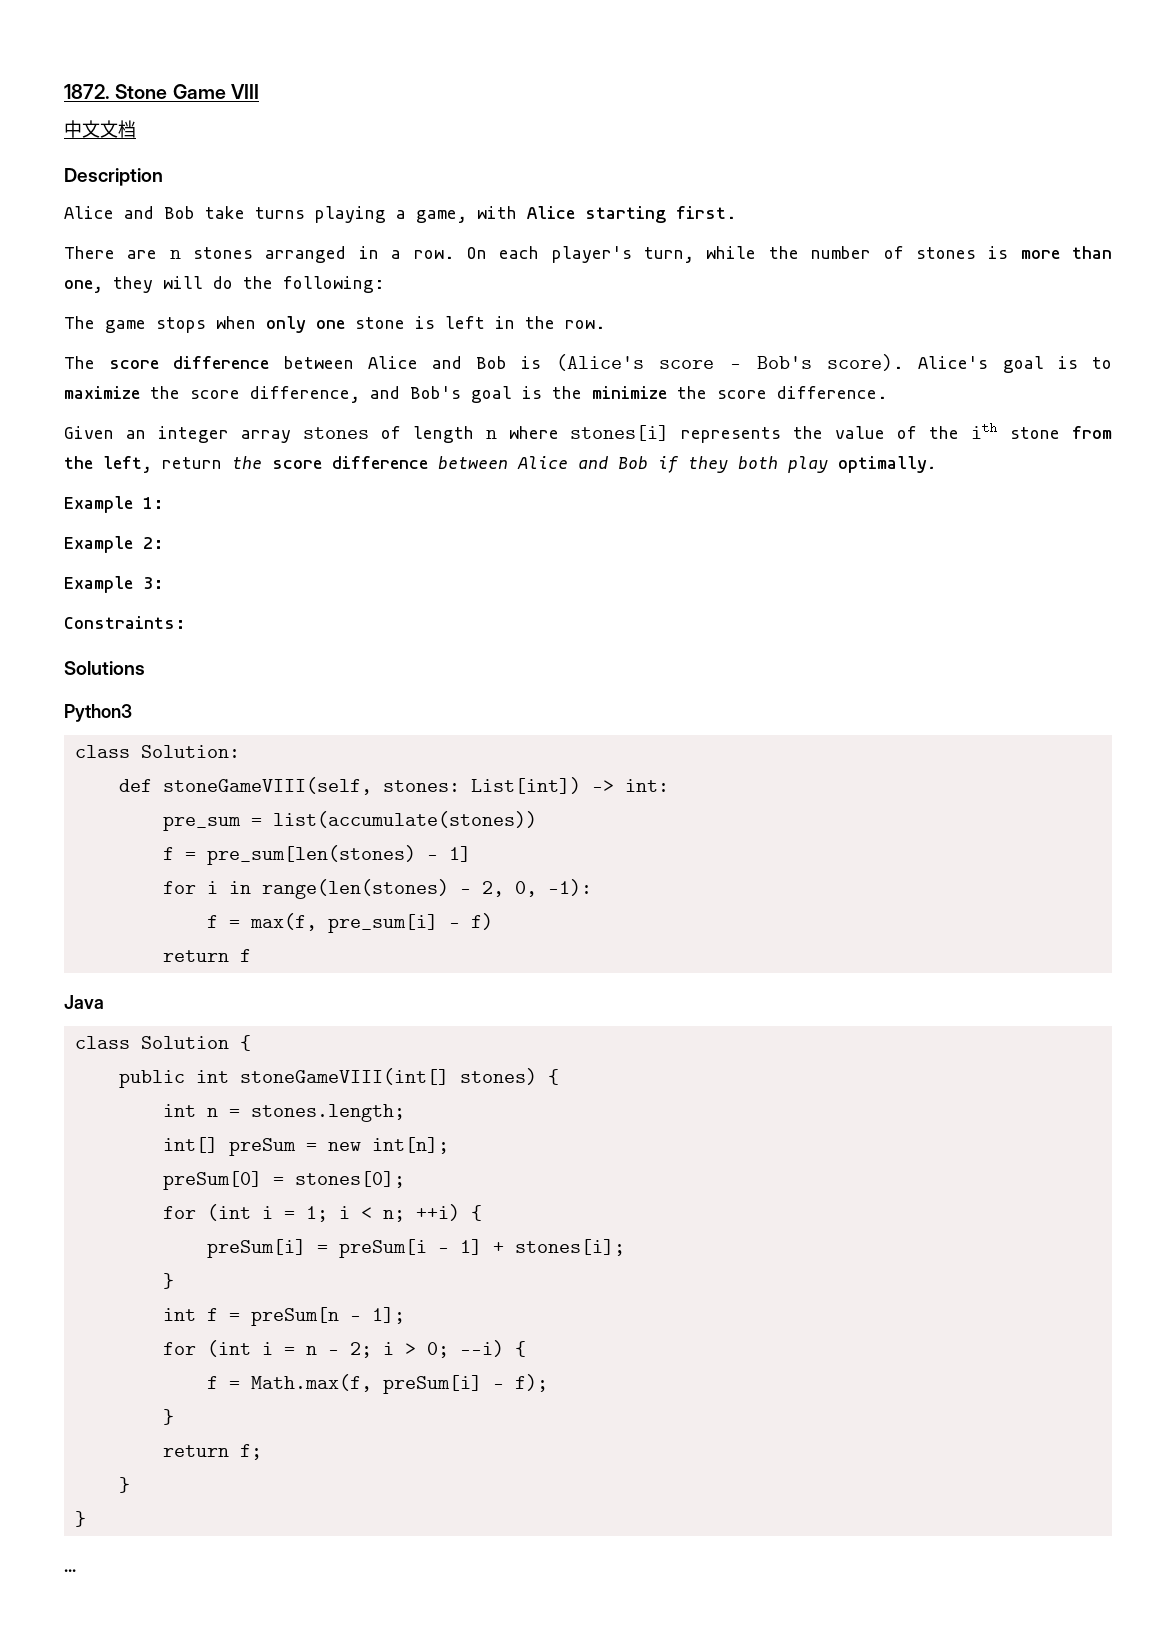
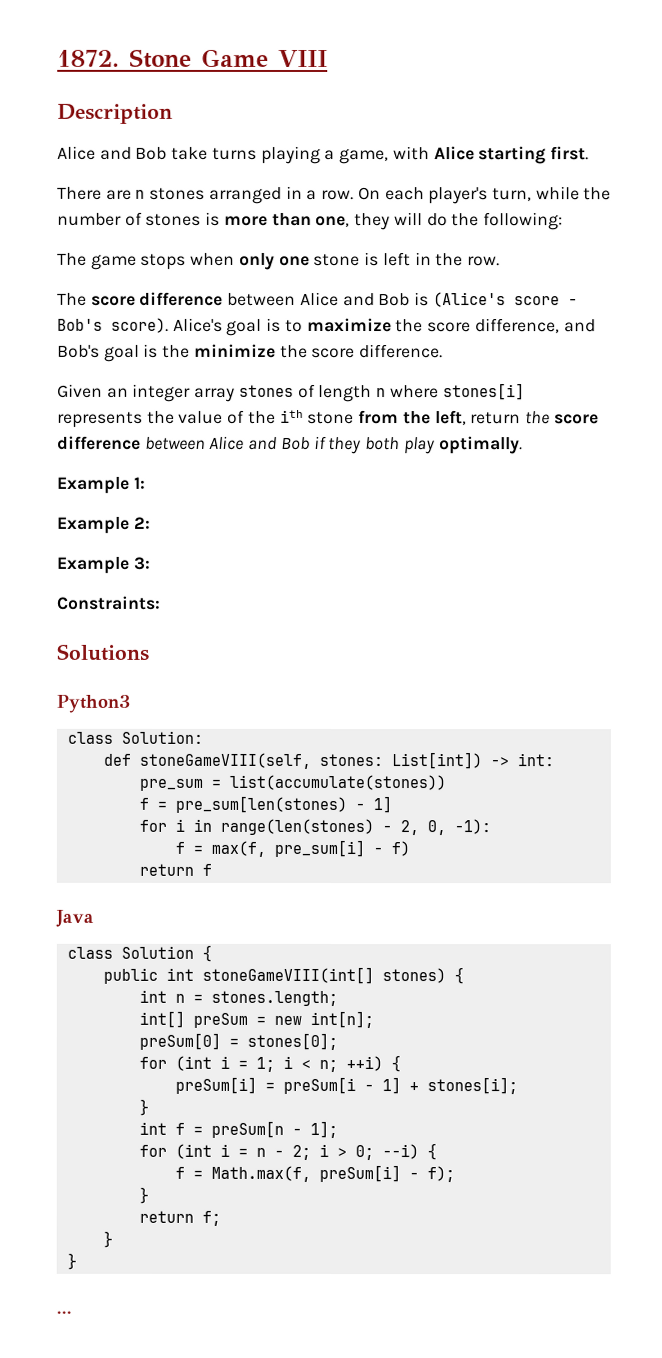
- 中文文档

